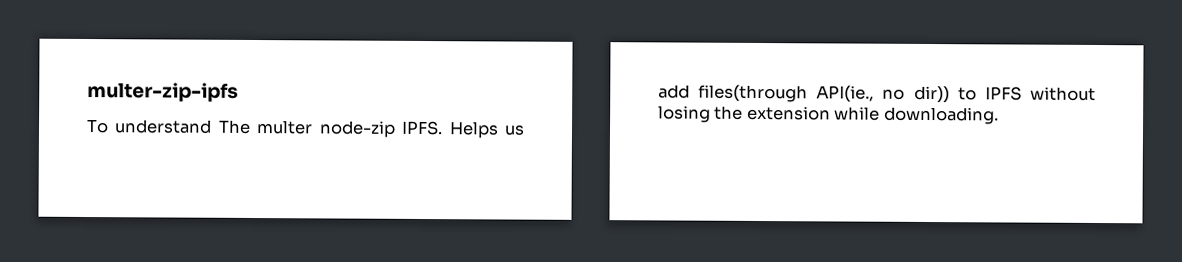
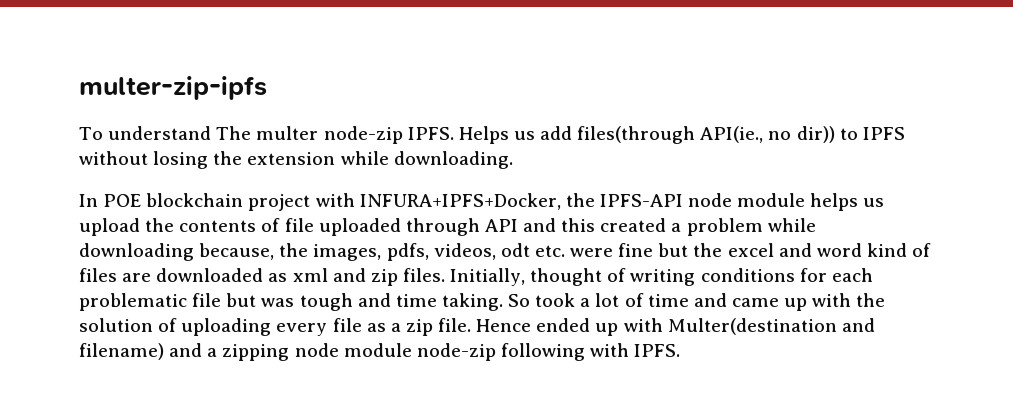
+ In POE blockchain project with INFURA+IPFS+Docker, the IPFS-API node module helps us upload the contents of file uploaded through API and this created a problem while downloading because, the images, pdfs, videos, odt etc. were fine but the excel and word kind of files are downloaded as xml and zip files. Initially, thought of writing conditions for each problematic file but was tough and time taking. So took a lot of time and came up with the solution of uploading every file as a zip file. Hence ended up with Multer(destination and filename) and a zipping node module node-zip following with IPFS.

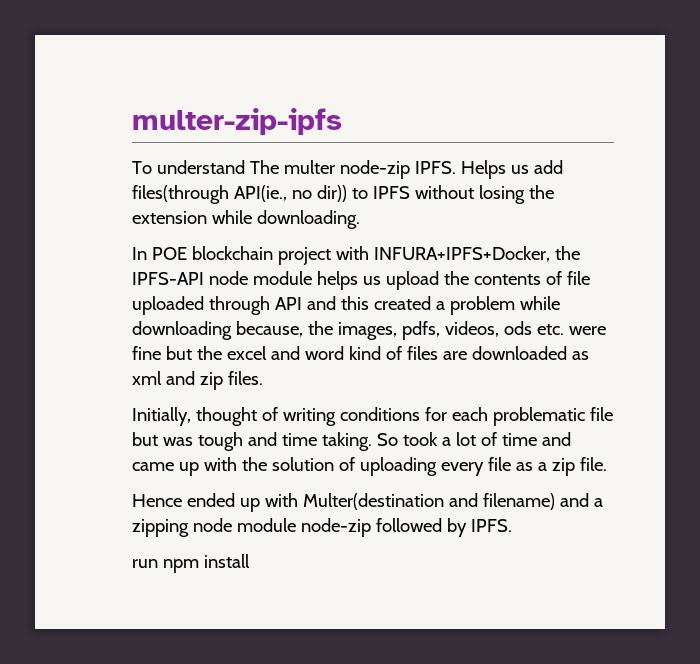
- In POE blockchain project with INFURA+IPFS+Docker, the IPFS-API node module helps us upload the contents of file uploaded through API and this created a problem while downloading because, the images, pdfs, videos, odt etc. were fine but the excel and word kind of files are downloaded as xml and zip files. Initially, thought of writing conditions for each problematic file but was tough and time taking.
+ In POE blockchain project with INFURA+IPFS+Docker, the IPFS-API node module helps us upload the contents of file uploaded through API and this created a problem while downloading because, the images, pdfs, videos, ods etc. were fine but the excel and word kind of files are downloaded as xml and zip files.
+ Initially, thought of writing conditions for each problematic file but was tough and time taking.
- So took a lot of time and came up with the solution of uploading every file as a zip file. Hence ended up with Multer(destination and filename) and a zipping node module node-zip following with IPFS.
+ So took a lot of time and came up with the solution of uploading every file as a zip file.
+ Hence ended up with Multer(destination and filename) and a zipping node module node-zip followed by IPFS.
+ run npm install

